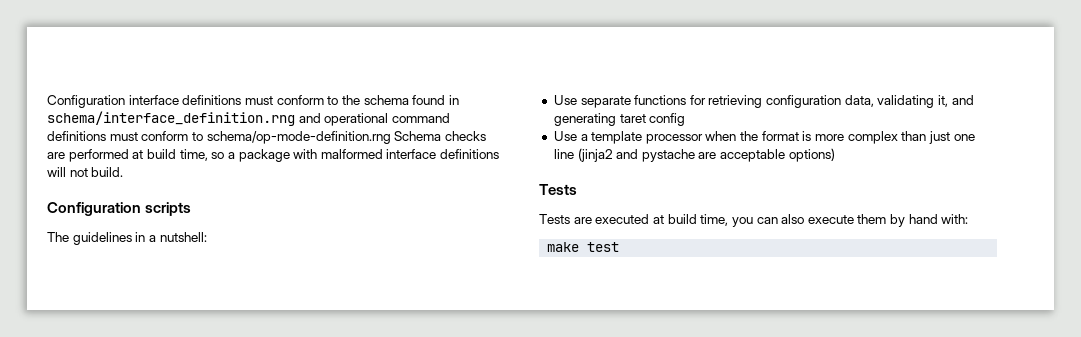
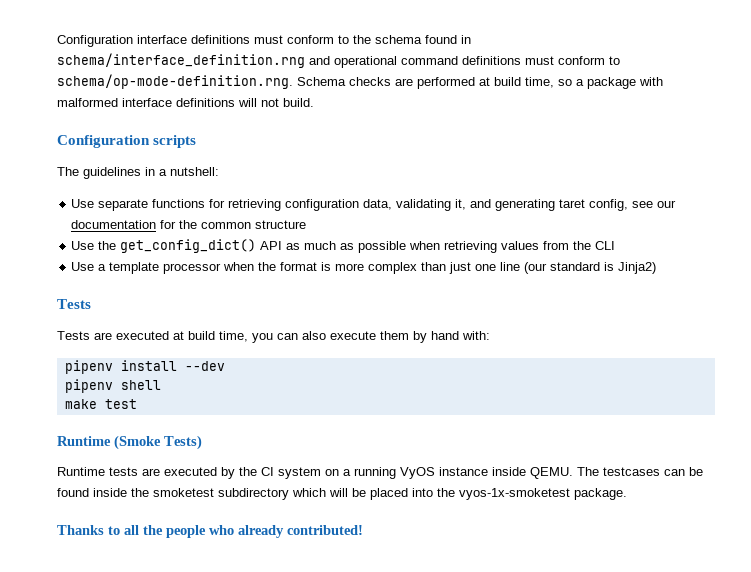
- Configuration interface definitions must conform to the schema found in schema/interface_definition.rng and operational command definitions must conform to schema/op-mode-definition.rng Schema checks are performed at build time, so a package with malformed interface definitions will not build.
+ Configuration interface definitions must conform to the schema found in schema/interface_definition.rng and operational command definitions must conform to schema/op-mode-definition.rng. Schema checks are performed at build time, so a package with malformed interface definitions will not build.
- Use separate functions for retrieving configuration data, validating it, and generating taret config
+ Use separate functions for retrieving configuration data, validating it, and generating taret config, see our documentation for the common structure
+ Use the get_config_dict() API as much as possible when retrieving values from the CLI
- Use a template processor when the format is more complex than just one line (jinja2 and pystache are acceptable options)
+ Use a template processor when the format is more complex than just one line (our standard is Jinja2)
+ pipenv install --dev
+ pipenv shell
  make test
+ Runtime (Smoke Tests)
+ Runtime tests are executed by the CI system on a running VyOS instance inside QEMU. The testcases can be found inside the smoketest subdirectory which will be placed into the vyos-1x-smoketest package.
+ Thanks to all the people who already contributed!

